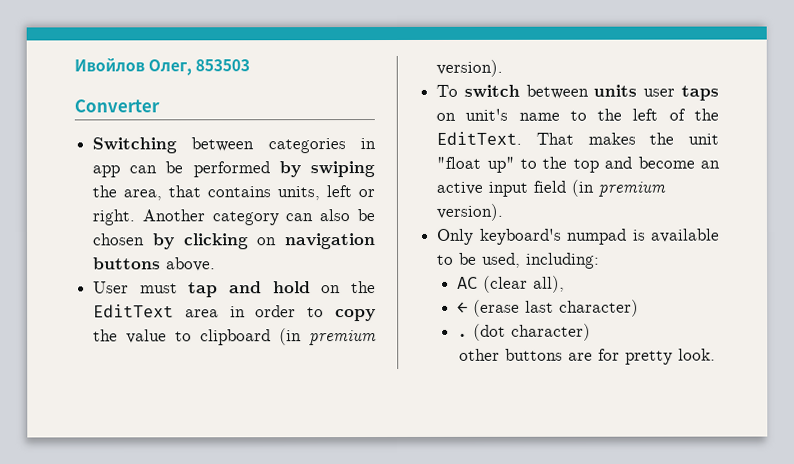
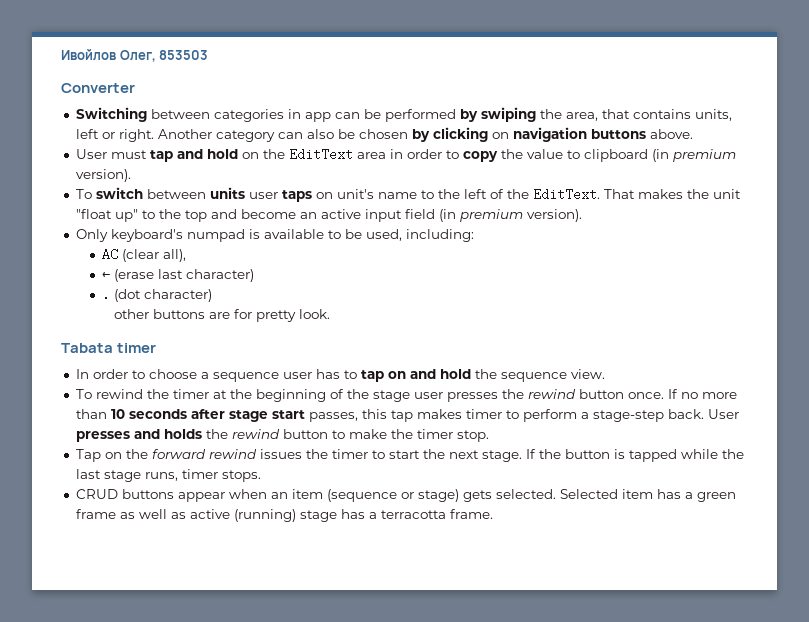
+ Tabata timer
+ In order to choose a sequence user has to tap on and hold the sequence view.
+ To rewind the timer at the beginning of the stage user presses the rewind button once. If no more than 10 seconds after stage start passes, this tap makes timer to perform a stage-step back. User presses and holds the rewind button to make the timer stop.
+ Tap on the forward rewind issues the timer to start the next stage. If the button is tapped while the last stage runs, timer stops.
+ CRUD buttons appear when an item (sequence or stage) gets selected. Selected item has a green frame as well as active (running) stage has a terracotta frame.

